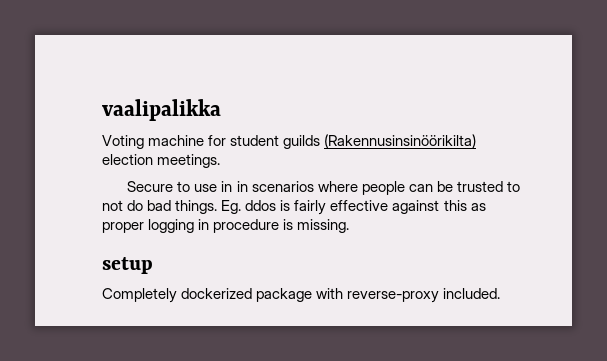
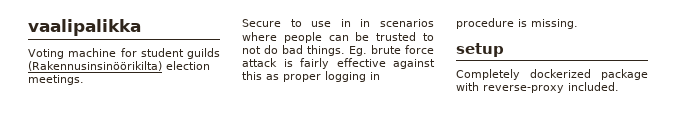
- Eg. ddos is fairly effective against this as proper logging in procedure is missing.
+ Eg. brute force attack is fairly effective against this as proper logging in procedure is missing.

